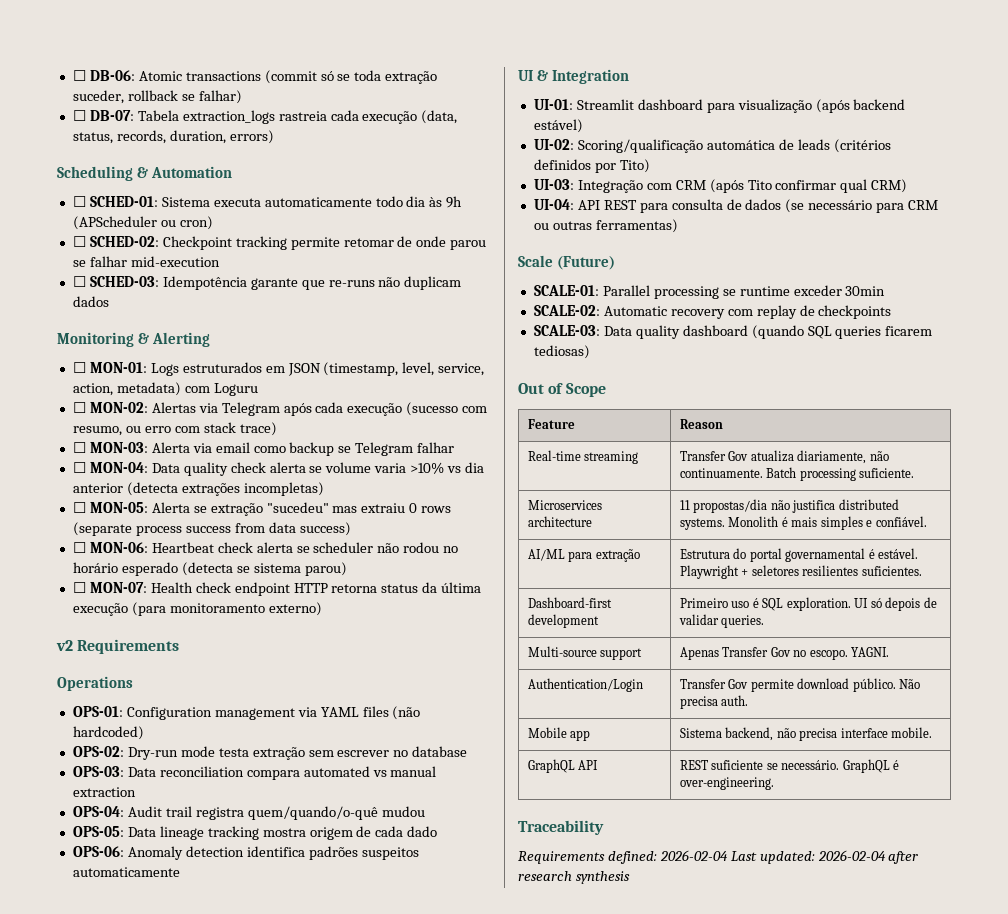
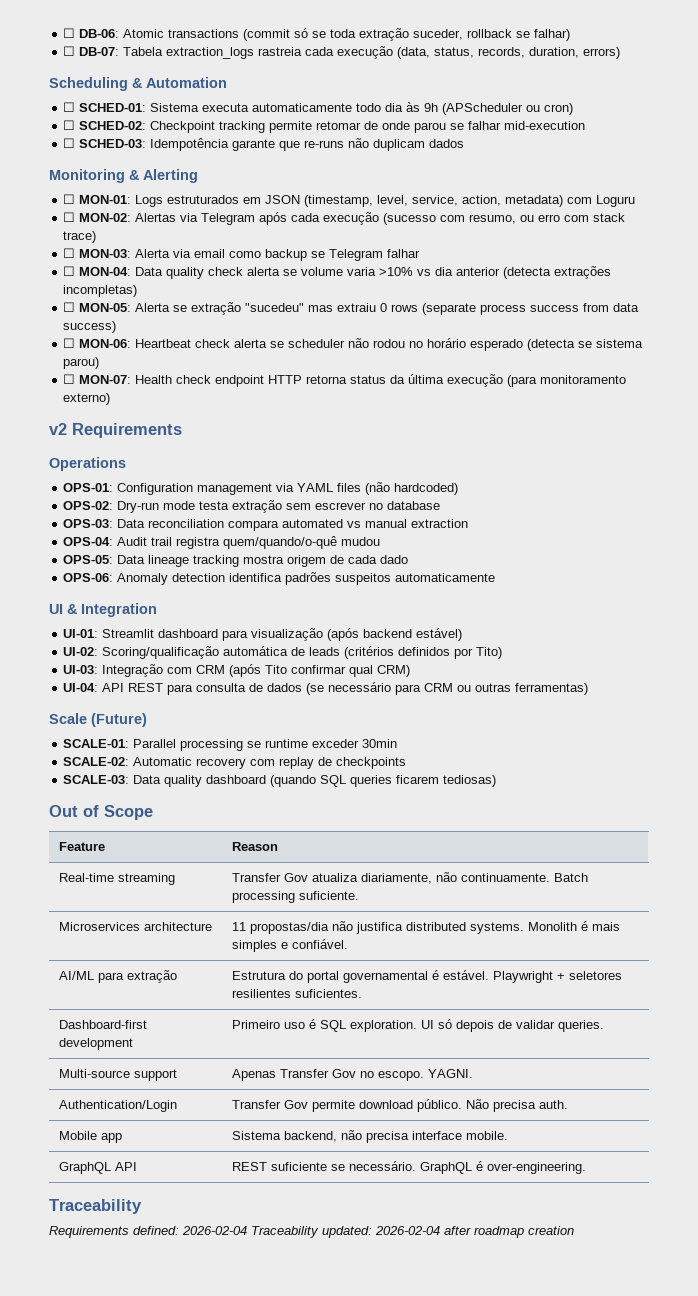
- Requirements defined: 2026-02-04 Last updated: 2026-02-04 after research synthesis
+ Requirements defined: 2026-02-04 Traceability updated: 2026-02-04 after roadmap creation

